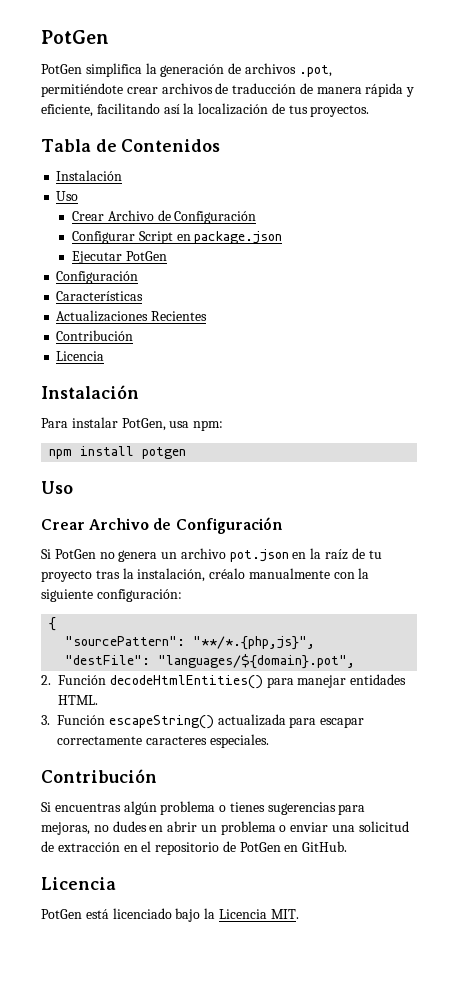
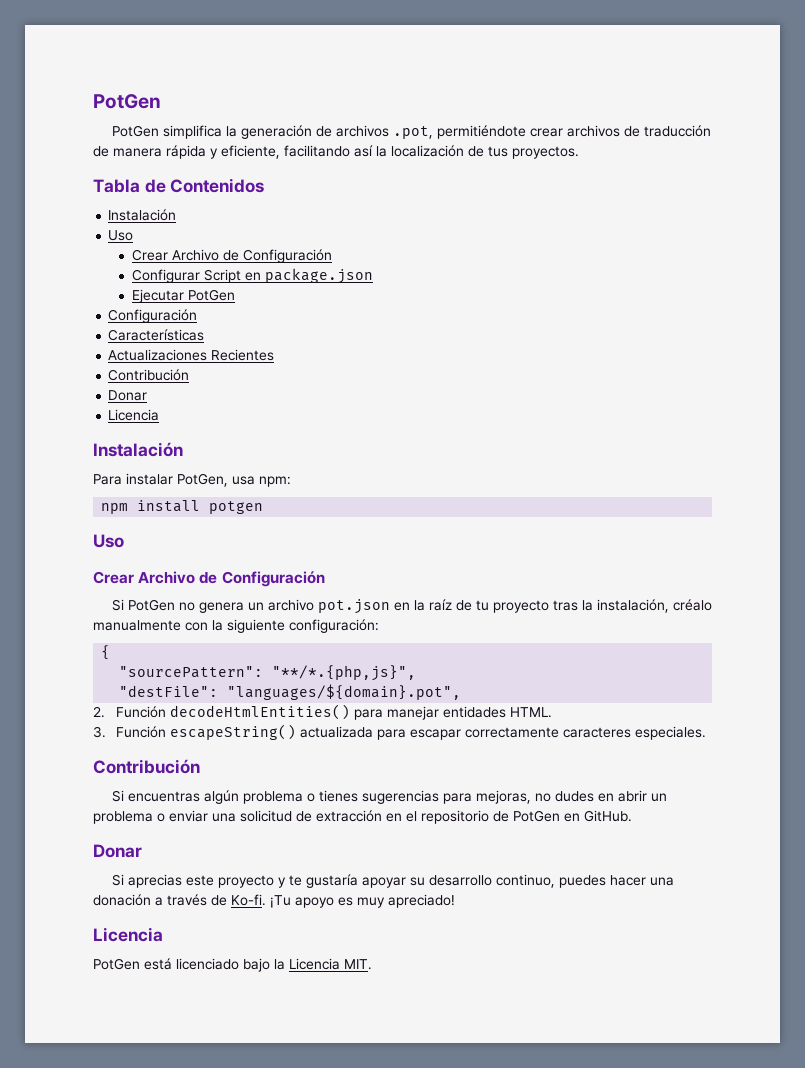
  Actualizaciones Recientes
  Contribución
+ Donar
  Si encuentras algún problema o tienes sugerencias para mejoras, no dudes en abrir un problema o enviar una solicitud de extracción en el repositorio de PotGen en GitHub.
+ Donar
+ Si aprecias este proyecto y te gustaría apoyar su desarrollo continuo, puedes hacer una donación a través de Ko-fi. ¡Tu apoyo es muy apreciado!

